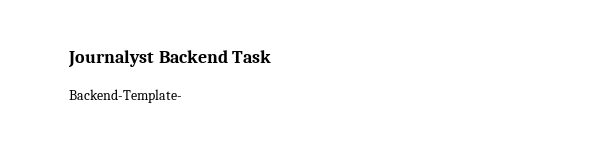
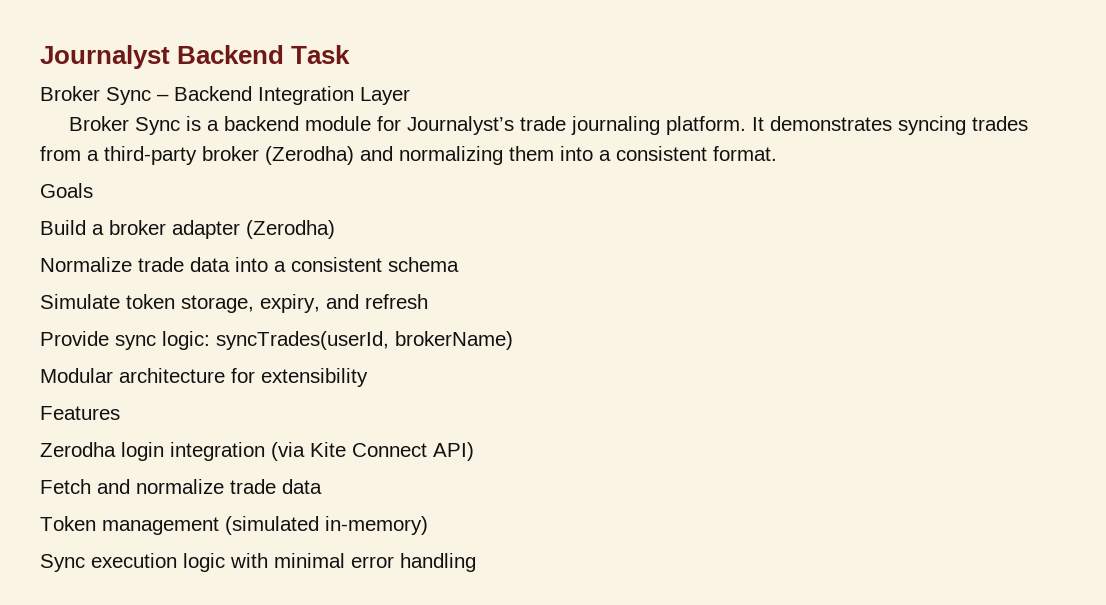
- Backend-Template-
+ Broker Sync – Backend Integration Layer
+ Broker Sync is a backend module for Journalyst’s trade journaling platform. It demonstrates syncing trades from a third-party broker (Zerodha) and normalizing them into a consistent format.
+ Goals
+ Build a broker adapter (Zerodha)
+ Normalize trade data into a consistent schema
+ Simulate token storage, expiry, and refresh
+ Provide sync logic: syncTrades(userId, brokerName)
+ Modular architecture for extensibility
+ Features
+ Zerodha login integration (via Kite Connect API)
+ Fetch and normalize trade data
+ Token management (simulated in-memory)
+ Sync execution logic with minimal error handling

